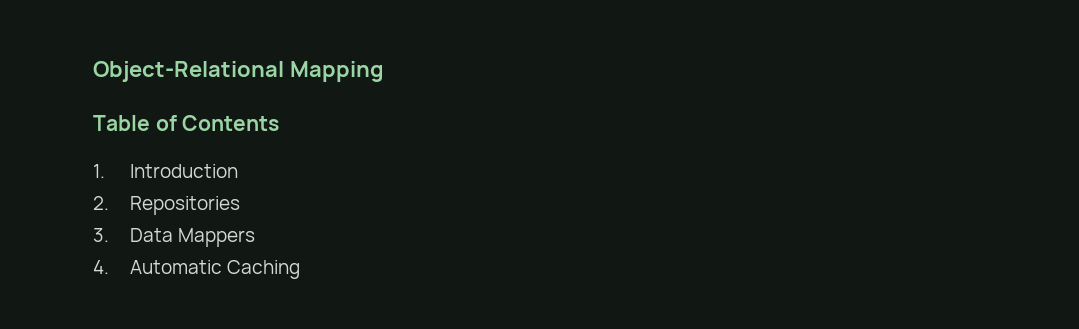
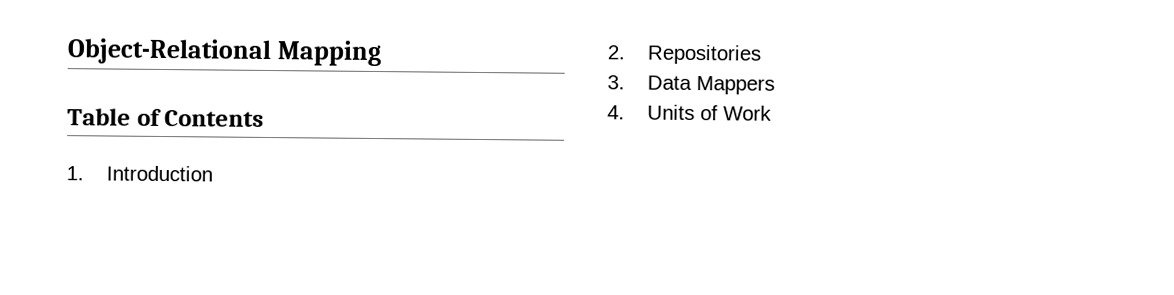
- 4. Automatic Caching
+ 4. Units of Work

